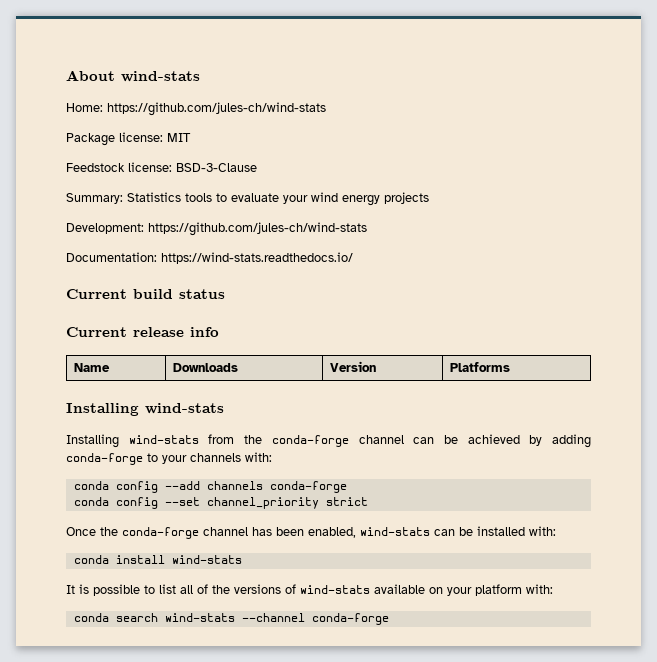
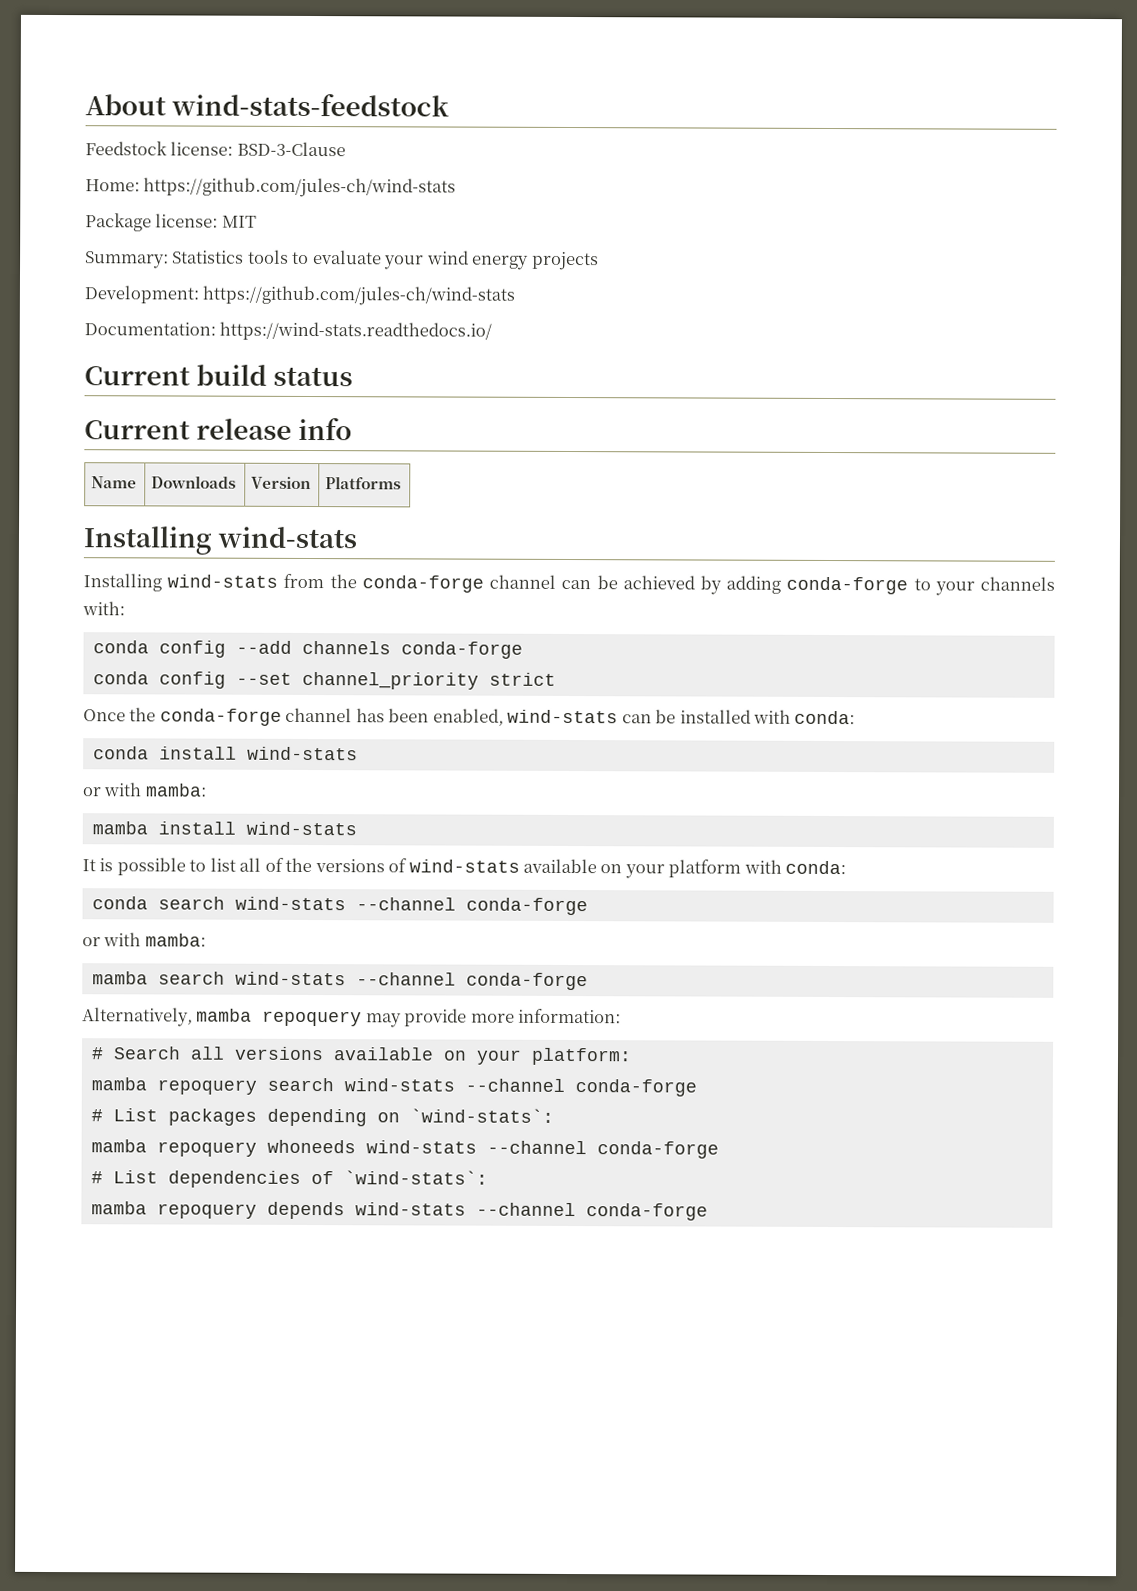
- About wind-stats
+ About wind-stats-feedstock
+ Feedstock license: BSD-3-Clause
- Feedstock license: BSD-3-Clause
- Once the conda-forge channel has been enabled, wind-stats can be installed with:
+ Once the conda-forge channel has been enabled, wind-stats can be installed with conda:
  conda install wind-stats
+ or with mamba:
+ mamba install wind-stats
- It is possible to list all of the versions of wind-stats available on your platform with:
+ It is possible to list all of the versions of wind-stats available on your platform with conda:
  conda search wind-stats --channel conda-forge
+ or with mamba:
+ mamba search wind-stats --channel conda-forge
+ Alternatively, mamba repoquery may provide more information:
+ # Search all versions available on your platform:
+ mamba repoquery search wind-stats --channel conda-forge
+ # List packages depending on `wind-stats`:
+ mamba repoquery whoneeds wind-stats --channel conda-forge
+ # List dependencies of `wind-stats`:
+ mamba repoquery depends wind-stats --channel conda-forge

